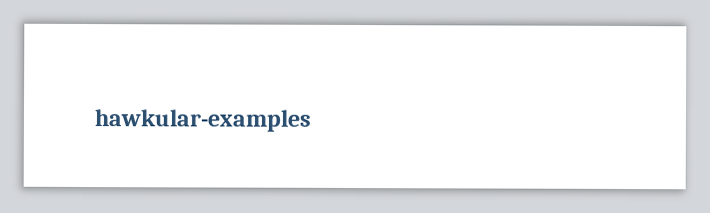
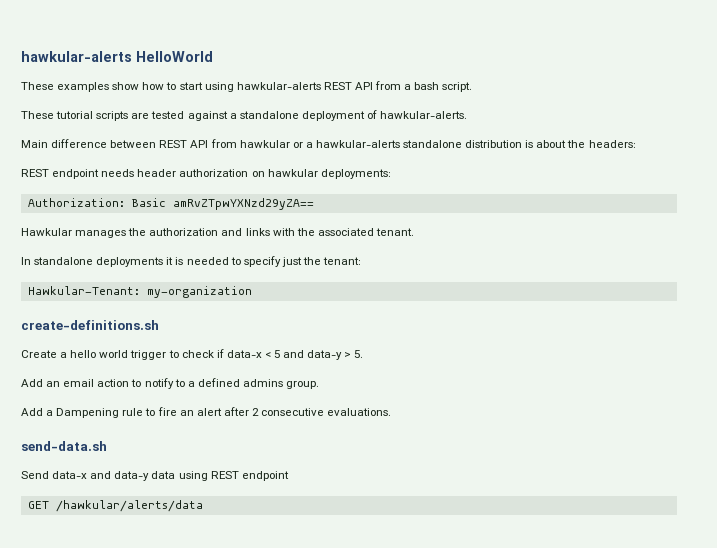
- hawkular-examples
+ hawkular-alerts HelloWorld
+ These examples show how to start using hawkular-alerts REST API from a bash script.
+ These tutorial scripts are tested against a standalone deployment of hawkular-alerts.
+ Main difference between REST API from hawkular or a hawkular-alerts standalone distribution is about the headers:
+ REST endpoint needs header authorization on hawkular deployments:
+ Authorization: Basic amRvZTpwYXNzd29yZA==
+ Hawkular manages the authorization and links with the associated tenant.
+ In standalone deployments it is needed to specify just the tenant:
+ Hawkular-Tenant: my-organization
+ create-definitions.sh
+ Create a hello world trigger to check if data-x < 5 and data-y > 5.
+ Add an email action to notify to a defined admins group.
+ Add a Dampening rule to fire an alert after 2 consecutive evaluations.
+ send-data.sh
+ Send data-x and data-y data using REST endpoint
+ GET /hawkular/alerts/data

